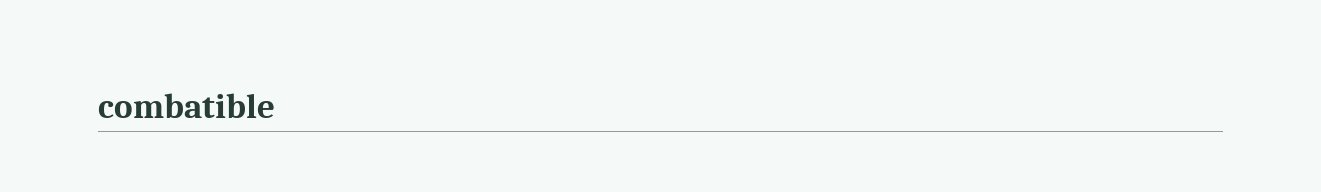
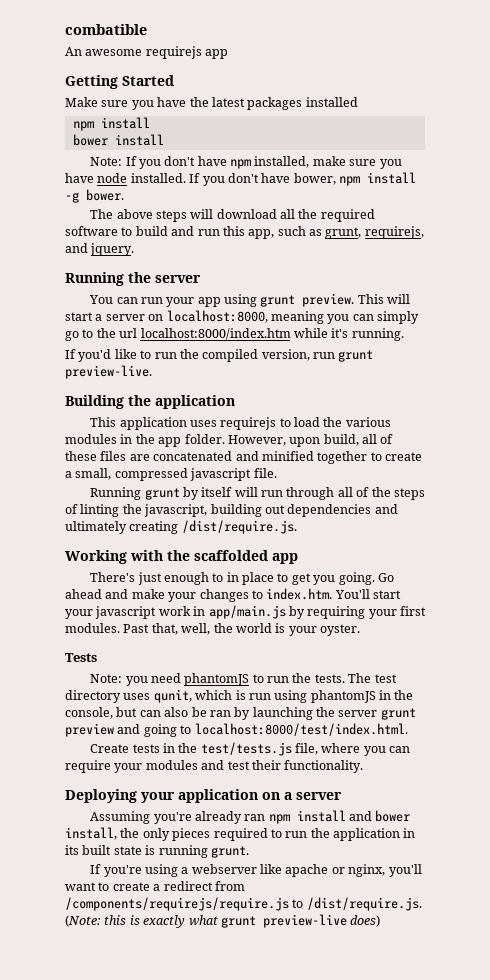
+ An awesome requirejs app
+ Getting Started
+ Make sure you have the latest packages installed
+ npm install
+ bower install
+ Note: If you don't have npm installed, make sure you have node installed. If you don't have bower, npm install -g bower.
+ The above steps will download all the required software to build and run this app, such as grunt, requirejs, and jquery.
+ Running the server
+ You can run your app using grunt preview. This will start a server on localhost:8000, meaning you can simply go to the url localhost:8000/index.htm while it's running.
+ If you'd like to run the compiled version, run grunt preview-live.
+ Building the application
+ This application uses requirejs to load the various modules in the app folder. However, upon build, all of these files are concatenated and minified together to create a small, compressed javascript file.
+ Running grunt by itself will run through all of the steps of linting the javascript, building out dependencies and ultimately creating /dist/require.js.
+ Working with the scaffolded app
+ There's just enough to in place to get you going. Go ahead and make your changes to index.htm. You'll start your javascript work in app/main.js by requiring your first modules. Past that, well, the world is your oyster.
+ Tests
+ Note: you need phantomJS to run the tests. The test directory uses qunit, which is run using phantomJS in the console, but can also be ran by launching the server grunt preview and going to localhost:8000/test/index.html.
+ Create tests in the test/tests.js file, where you can require your modules and test their functionality.
+ Deploying your application on a server
+ Assuming you're already ran npm install and bower install, the only pieces required to run the application in its built state is running grunt.
+ If you're using a webserver like apache or nginx, you'll want to create a redirect from /components/requirejs/require.js to /dist/require.js. (Note: this is exactly what grunt preview-live does)

